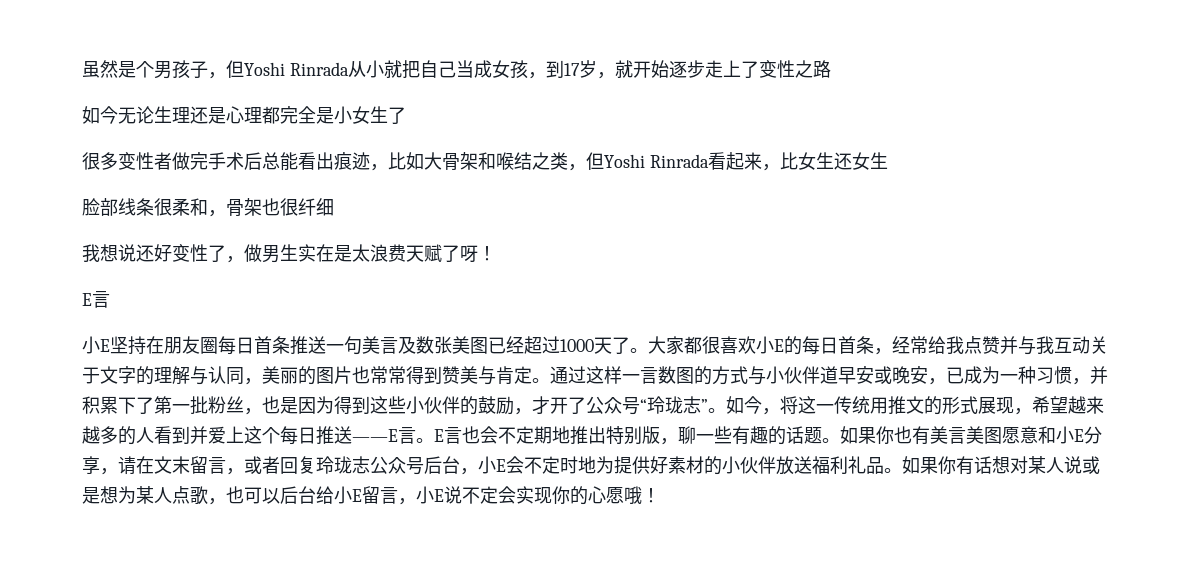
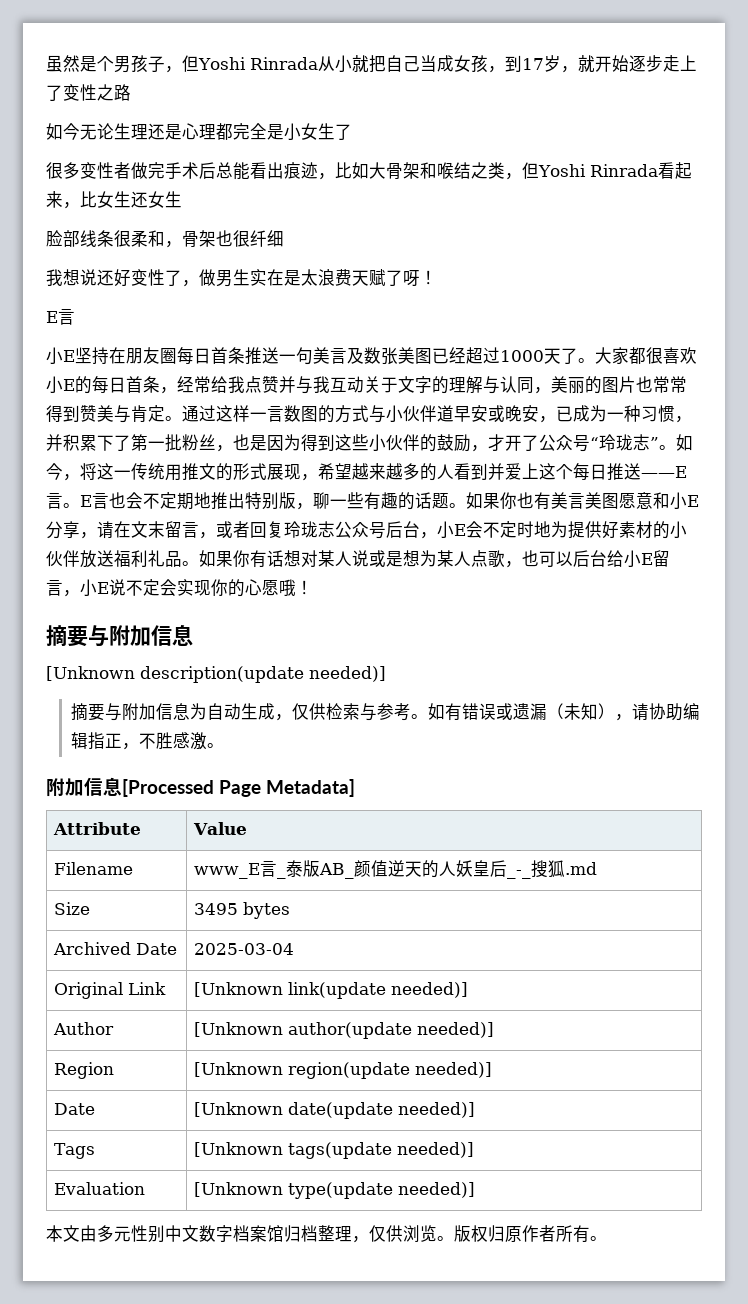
  如果你有话想对某人说或是想为某人点歌，也可以后台给小E留言，小E说不定会实现你的心愿哦！
+ 摘要与附加信息
+ [Unknown description(update needed)]
+ 摘要与附加信息为自动生成，仅供检索与参考。如有错误或遗漏（未知），请协助编辑指正，不胜感激。
+ 附加信息[Processed Page Metadata]
+ Attribute | Value
+ Filename | www_E言_泰版AB_颜值逆天的人妖皇后_-_搜狐.md
+ Size | 3495 bytes
+ Archived Date | 2025-03-04
+ Original Link | [Unknown link(update needed)]
+ Author | [Unknown author(update needed)]
+ Region | [Unknown region(update needed)]
+ Date | [Unknown date(update needed)]
+ Tags | [Unknown tags(update needed)]
+ Evaluation | [Unknown type(update needed)]
+ 本文由多元性别中文数字档案馆归档整理，仅供浏览。版权归原作者所有。

